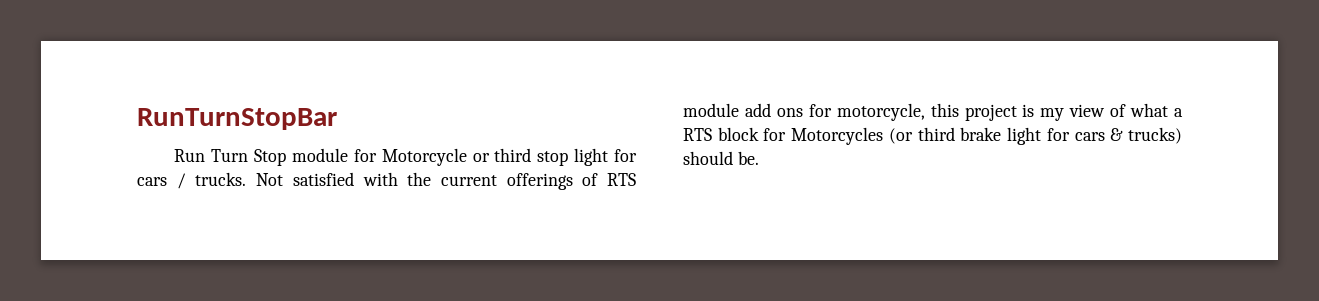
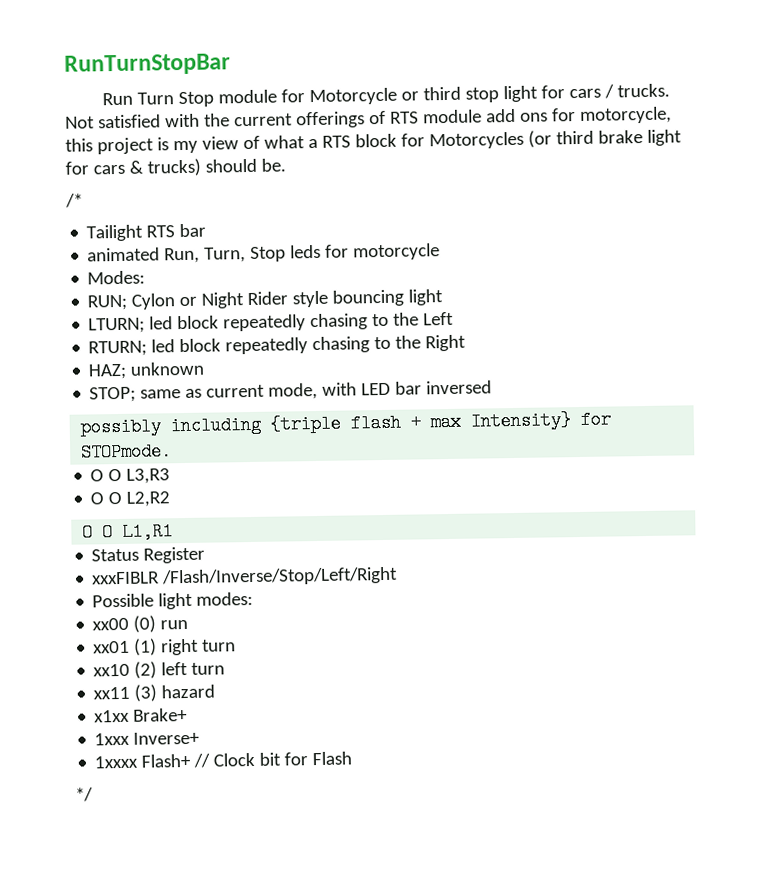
+ /*
+ Tailight RTS bar
+ animated Run, Turn, Stop leds for motorcycle
+ Modes:
+ RUN; Cylon or Night Rider style bouncing light
+ LTURN; led block repeatedly chasing to the Left
+ RTURN; led block repeatedly chasing to the Right
+ HAZ; unknown
+ STOP; same as current mode, with LED bar inversed
+ possibly including {triple flash + max Intensity} for STOPmode.
+ O O L3,R3
+ O O L2,R2
+ O O L1,R1
+ Status Register
+ xxxFIBLR /Flash/Inverse/Stop/Left/Right
+ Possible light modes:
+ xx00 (0) run
+ xx01 (1) right turn
+ xx10 (2) left turn
+ xx11 (3) hazard
+ x1xx Brake+
+ 1xxx Inverse+
+ 1xxxx Flash+ // Clock bit for Flash
+ */

